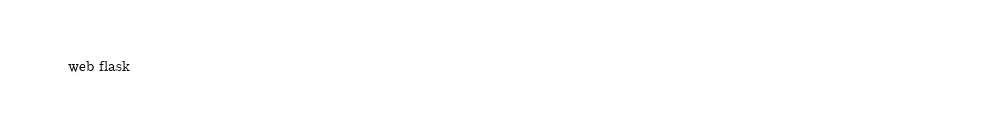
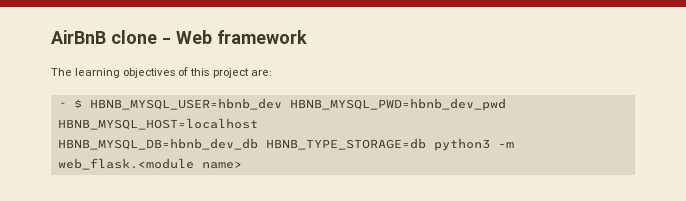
- web flask
+ AirBnB clone - Web framework
+ The learning objectives of this project are:
+ ~ $ HBNB_MYSQL_USER=hbnb_dev HBNB_MYSQL_PWD=hbnb_dev_pwd HBNB_MYSQL_HOST=localhost
+ HBNB_MYSQL_DB=hbnb_dev_db HBNB_TYPE_STORAGE=db python3 -m web_flask.<module name>

